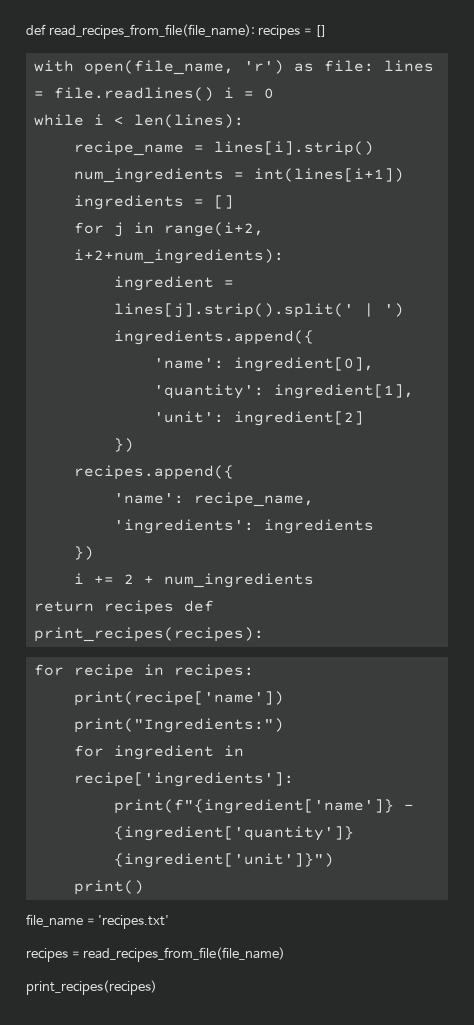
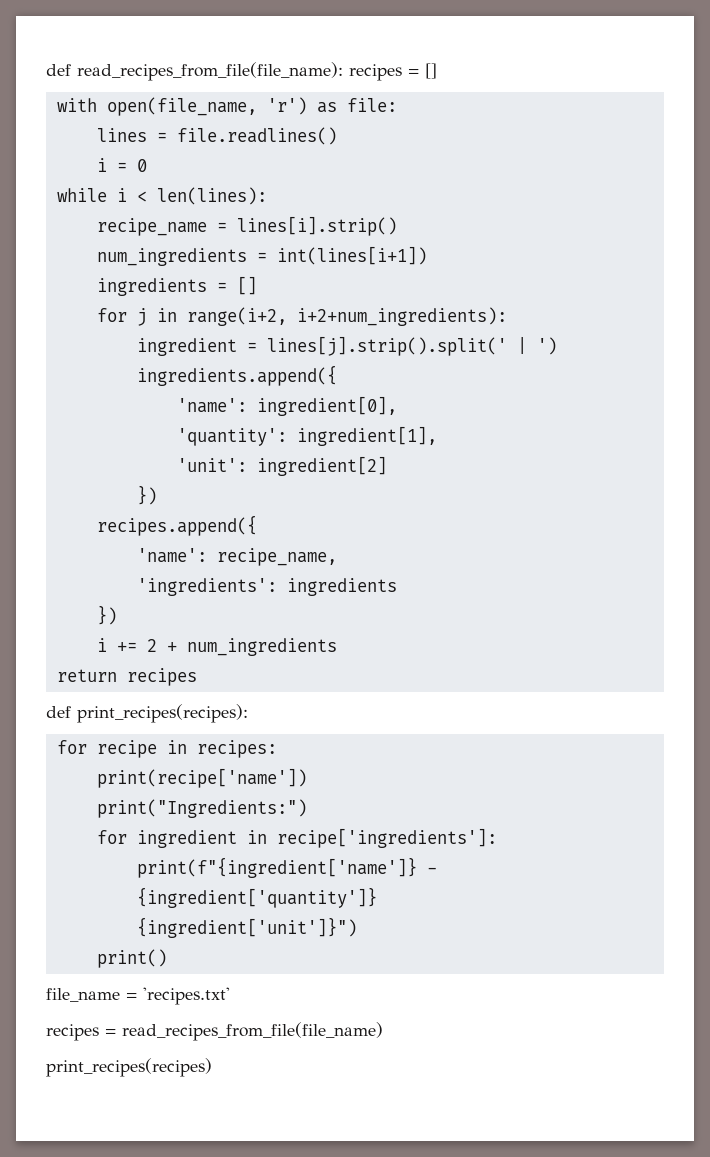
- with open(file_name, 'r') as file: lines = file.readlines() i = 0
+ with open(file_name, 'r') as file:
+ lines = file.readlines()
+ i = 0
- return recipes def print_recipes(recipes):
+ return recipes
+ def print_recipes(recipes):

